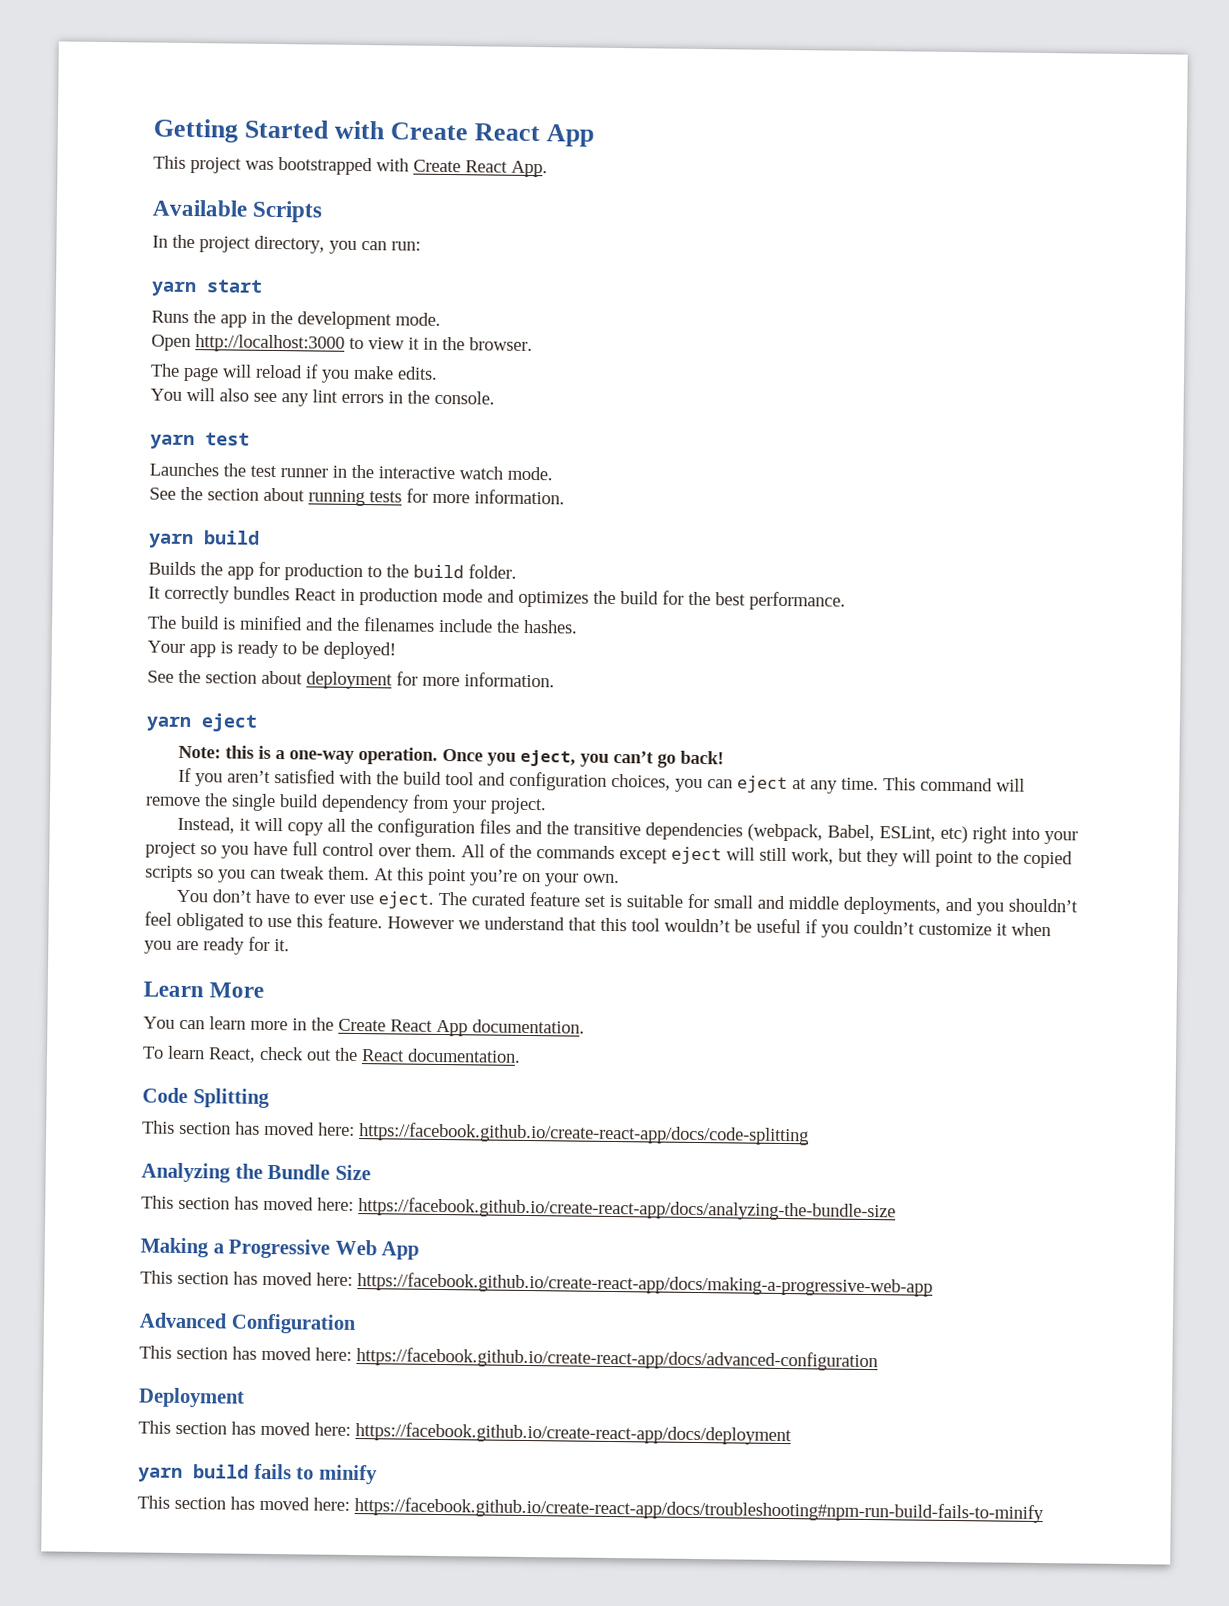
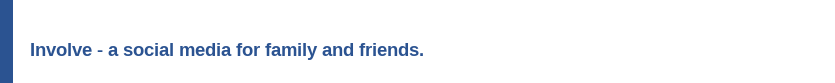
- Getting Started with Create React App
- This project was bootstrapped with Create React App.
- Available Scripts
- In the project directory, you can run:
- yarn start
- Runs the app in the development mode.
- Open http://localhost:3000 to view it in the browser.
- The page will reload if you make edits.
- You will also see any lint errors in the console.
- yarn test
- Launches the test runner in the interactive watch mode.
- See the section about running tests for more information.
- yarn build
- Builds the app for production to the build folder.
- It correctly bundles React in production mode and optimizes the build for the best performance.
- The build is minified and the filenames include the hashes.
- Your app is ready to be deployed!
- See the section about deployment for more information.
- yarn eject
- Note: this is a one-way operation. Once you eject, you can’t go back!
- If you aren’t satisfied with the build tool and configuration choices, you can eject at any time. This command will remove the single build dependency from your project.
- Instead, it will copy all the configuration files and the transitive dependencies (webpack, Babel, ESLint, etc) right into your project so you have full control over them. All of the commands except eject will still work, but they will point to the copied scripts so you can tweak them. At this point you’re on your own.
- You don’t have to ever use eject. The curated feature set is suitable for small and middle deployments, and you shouldn’t feel obligated to use this feature. However we understand that this tool wouldn’t be useful if you couldn’t customize it when you are ready for it.
- Learn More
- You can learn more in the Create React App documentation.
- To learn React, check out the React documentation.
- Code Splitting
- This section has moved here: https://facebook.github.io/create-react-app/docs/code-splitting
- Analyzing the Bundle Size
- This section has moved here: https://facebook.github.io/create-react-app/docs/analyzing-the-bundle-size
- Making a Progressive Web App
- This section has moved here: https://facebook.github.io/create-react-app/docs/making-a-progressive-web-app
- Advanced Configuration
- This section has moved here: https://facebook.github.io/create-react-app/docs/advanced-configuration
- Deployment
- This section has moved here: https://facebook.github.io/create-react-app/docs/deployment
- yarn build fails to minify
- This section has moved here: https://facebook.github.io/create-react-app/docs/troubleshooting#npm-run-build-fails-to-minify
+ Involve - a social media for family and friends.

